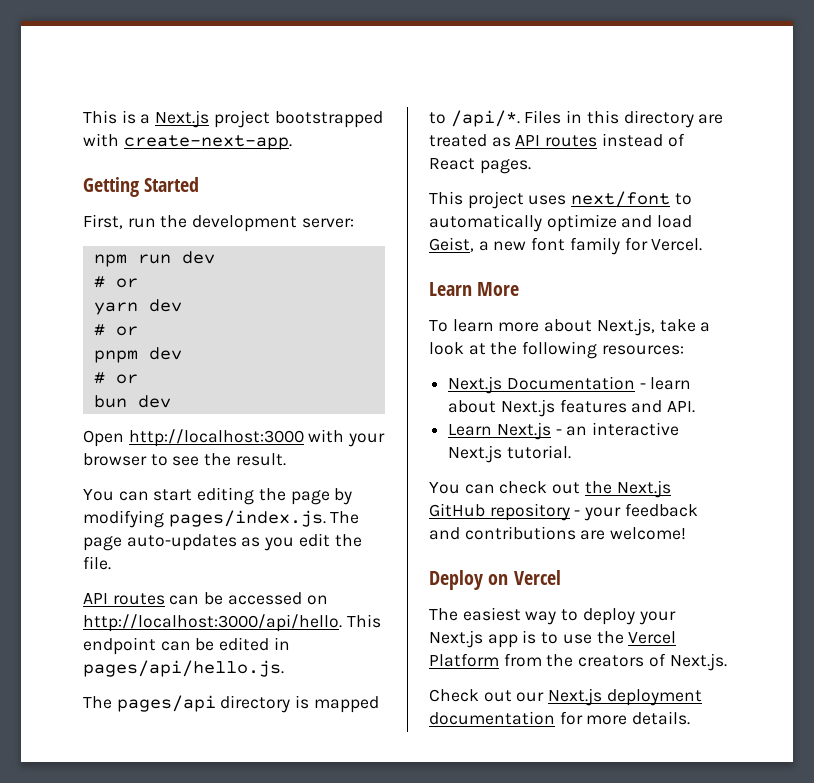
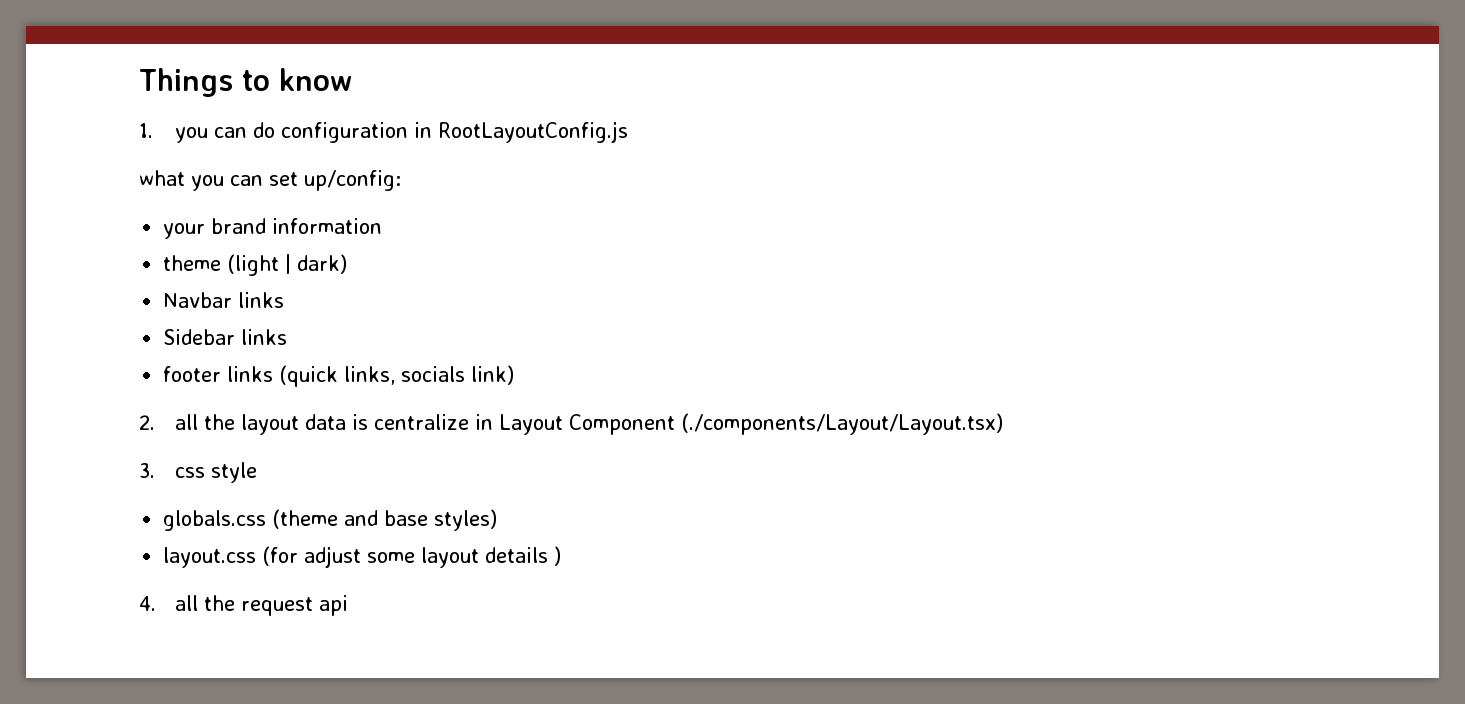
- This is a Next.js project bootstrapped with create-next-app.
- Getting Started
- First, run the development server:
- npm run dev
- # or
- yarn dev
- # or
- pnpm dev
- # or
- bun dev
- Open http://localhost:3000 with your browser to see the result.
- You can start editing the page by modifying pages/index.js. The page auto-updates as you edit the file.
- API routes can be accessed on http://localhost:3000/api/hello. This endpoint can be edited in pages/api/hello.js.
- The pages/api directory is mapped to /api/*. Files in this directory are treated as API routes instead of React pages.
- This project uses next/font to automatically optimize and load Geist, a new font family for Vercel.
- Learn More
- To learn more about Next.js, take a look at the following resources:
- Next.js Documentation - learn about Next.js features and API.
- Learn Next.js - an interactive Next.js tutorial.
- You can check out the Next.js GitHub repository - your feedback and contributions are welcome!
- Deploy on Vercel
- The easiest way to deploy your Next.js app is to use the Vercel Platform from the creators of Next.js.
- Check out our Next.js deployment documentation for more details.
+ Things to know
+ 1. you can do configuration in RootLayoutConfig.js
+ what you can set up/config:
+ your brand information
+ theme (light | dark)
+ Navbar links
+ Sidebar links
+ footer links (quick links, socials link)
+ 2. all the layout data is centralize in Layout Component (./components/Layout/Layout.tsx)
+ 3. css style
+ globals.css (theme and base styles)
+ layout.css (for adjust some layout details )
+ 4. all the request api

